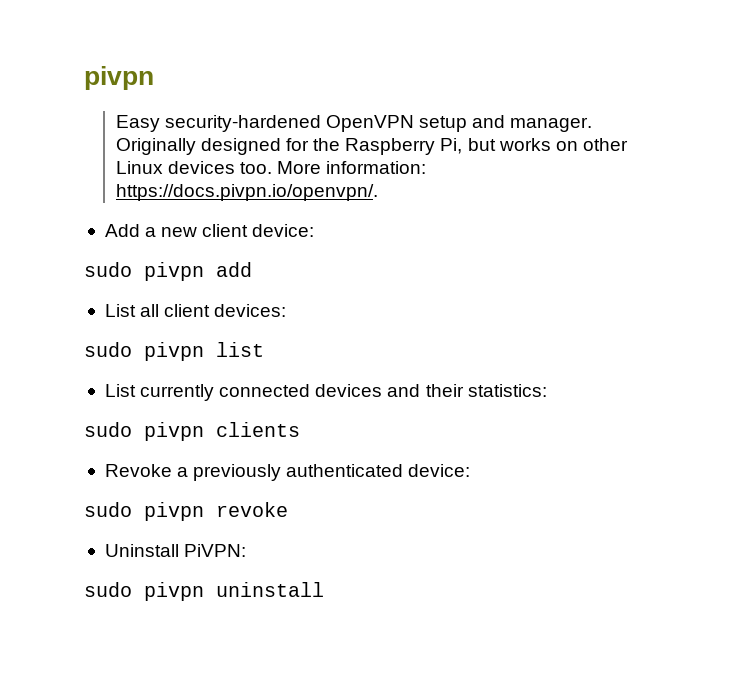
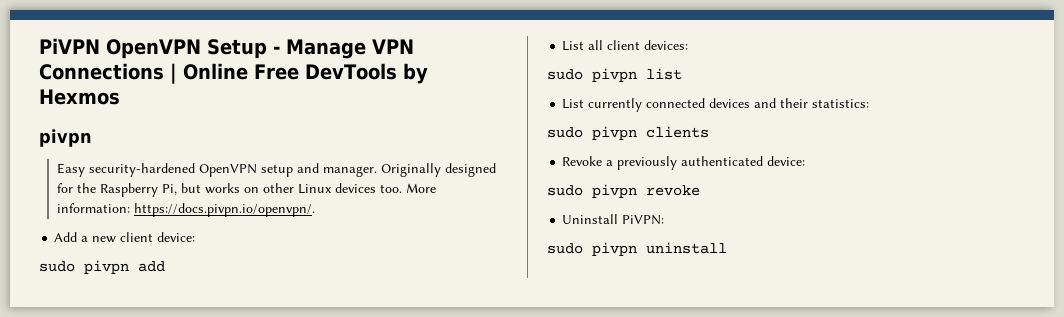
+ PiVPN OpenVPN Setup - Manage VPN Connections | Online Free DevTools by Hexmos

